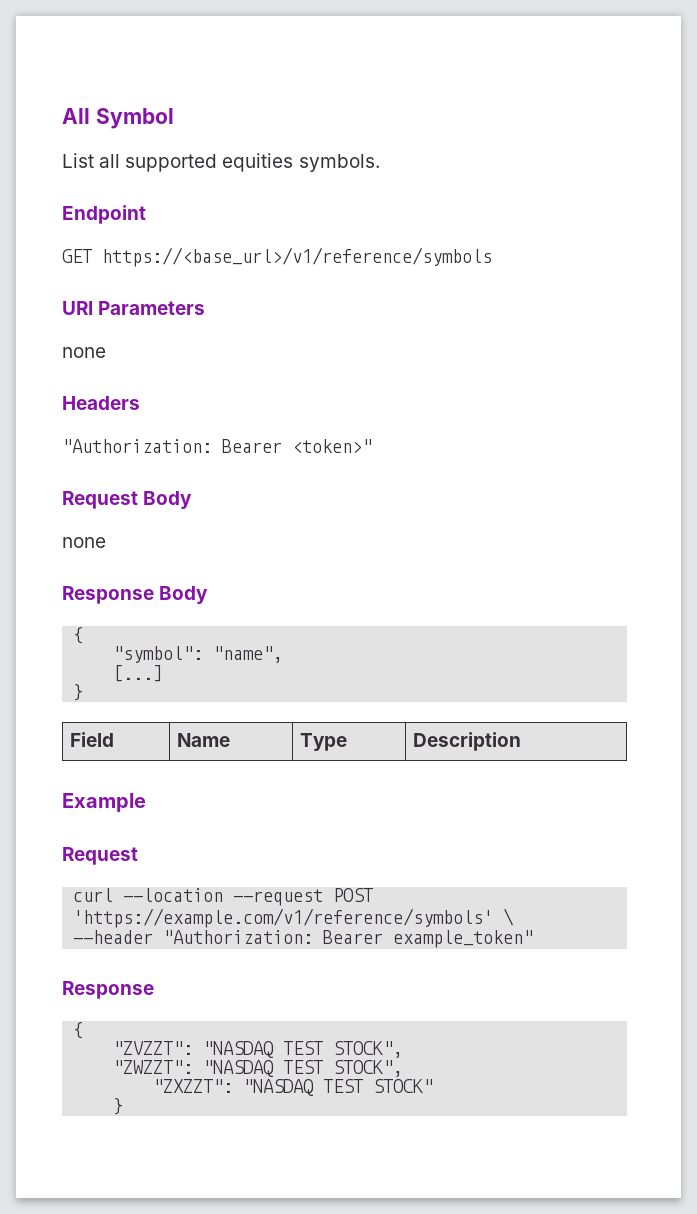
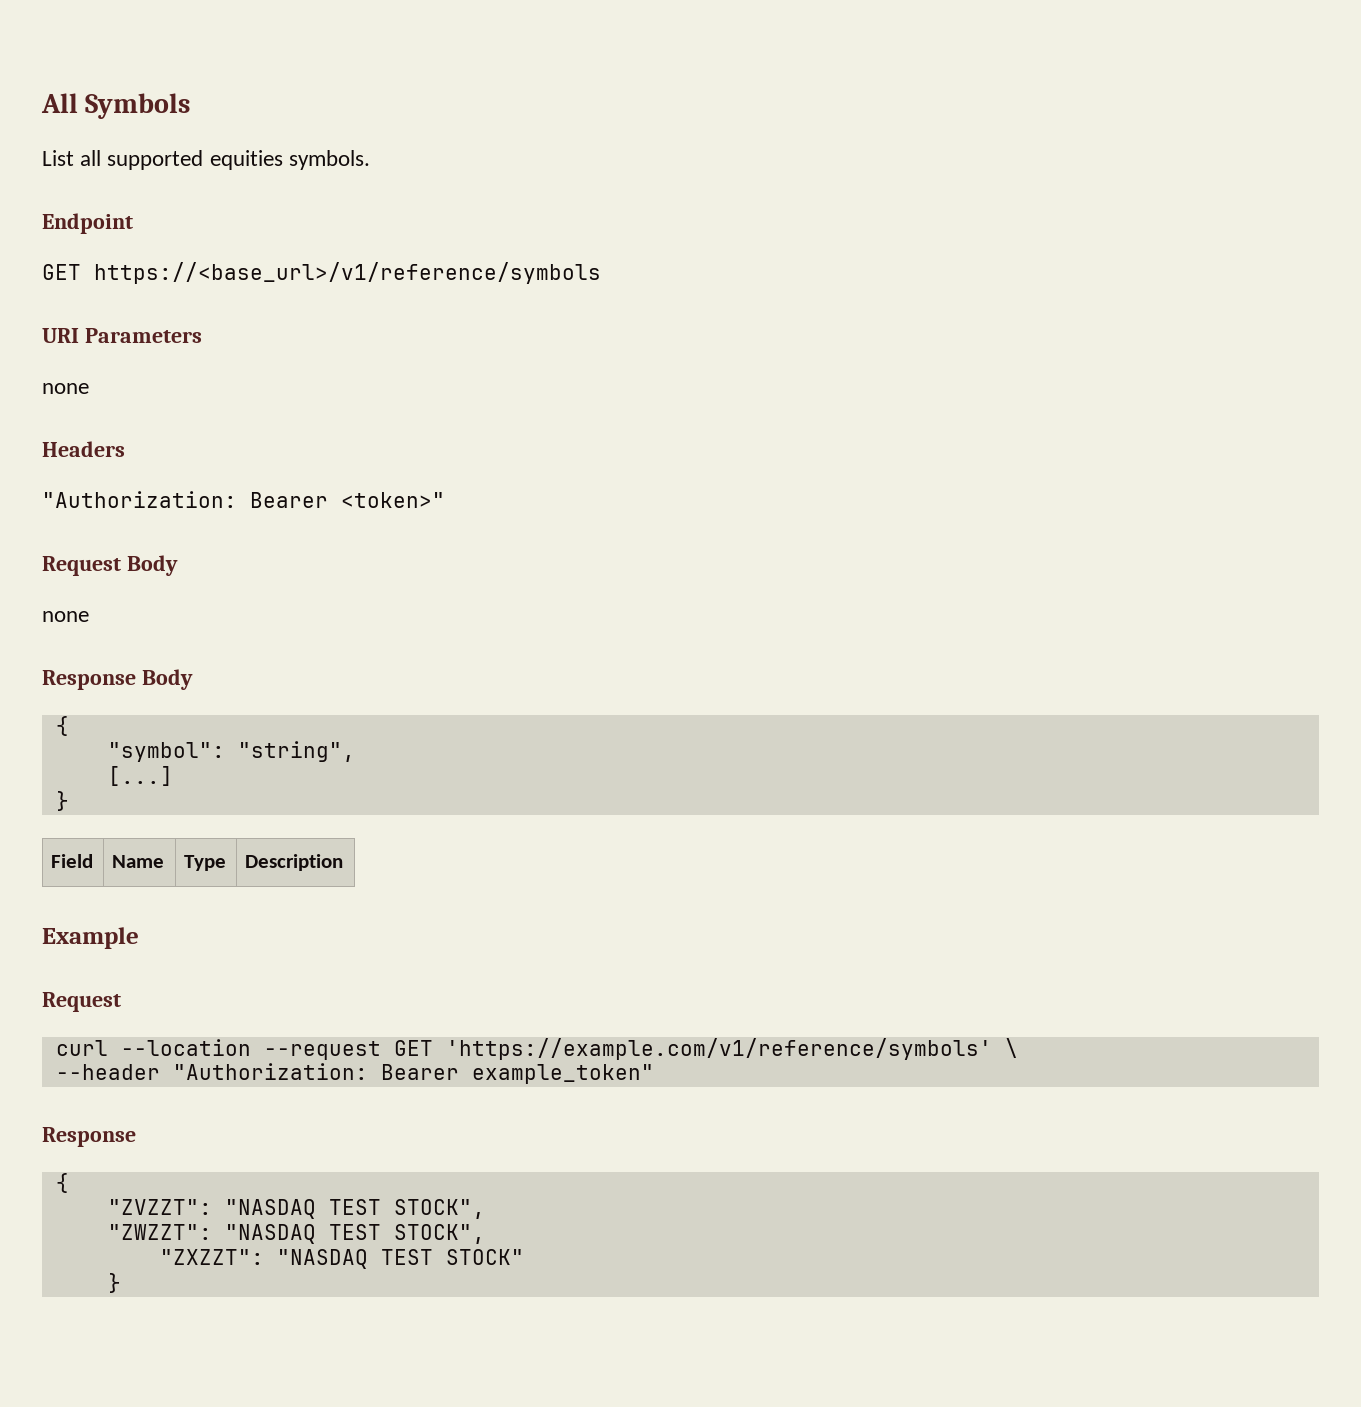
- All Symbol
+ All Symbols
- "symbol": "name",
+ "symbol": "string",
- curl --location --request POST 'https://example.com/v1/reference/symbols' \
+ curl --location --request GET 'https://example.com/v1/reference/symbols' \

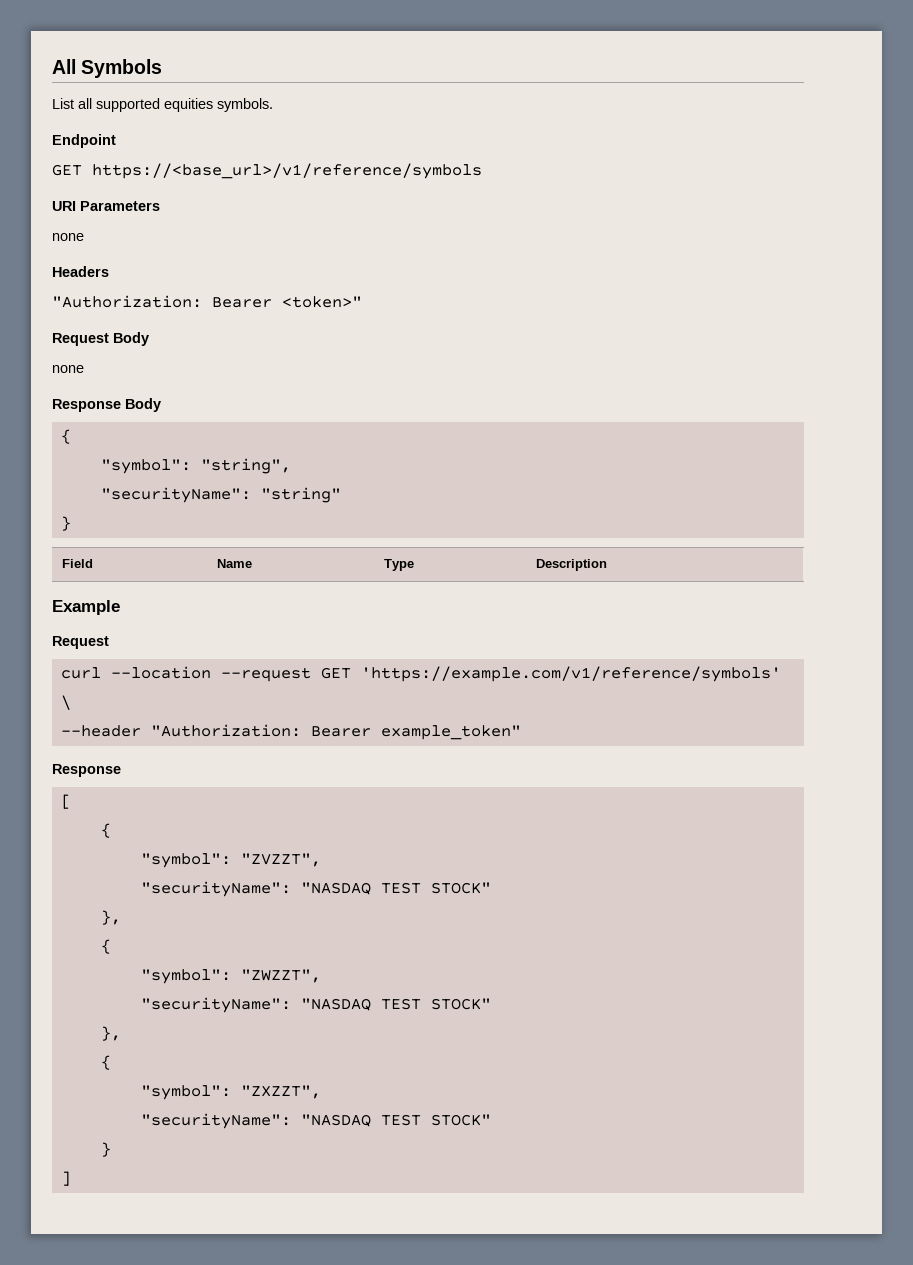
- [...]
+ "securityName": "string"
  --header "Authorization: Bearer example_token"
  Response
+ [
  {
- "ZVZZT": "NASDAQ TEST STOCK",
- "ZWZZT": "NASDAQ TEST STOCK",
- "ZXZZT": "NASDAQ TEST STOCK"
+ "symbol": "ZVZZT",
+ "securityName": "NASDAQ TEST STOCK"
+ },
+ {
+ "symbol": "ZWZZT",
+ "securityName": "NASDAQ TEST STOCK"
+ },
+ {
+ "symbol": "ZXZZT",
+ "securityName": "NASDAQ TEST STOCK"
+ ]

